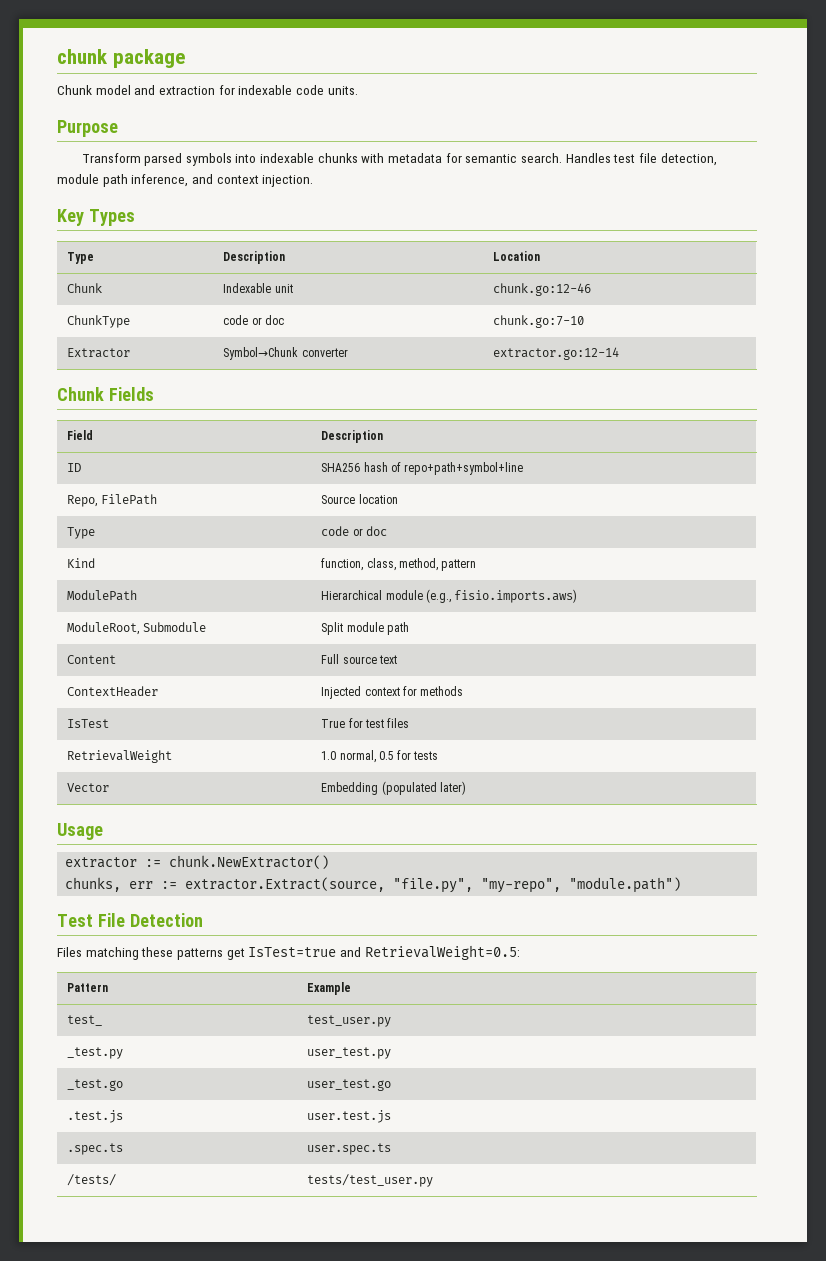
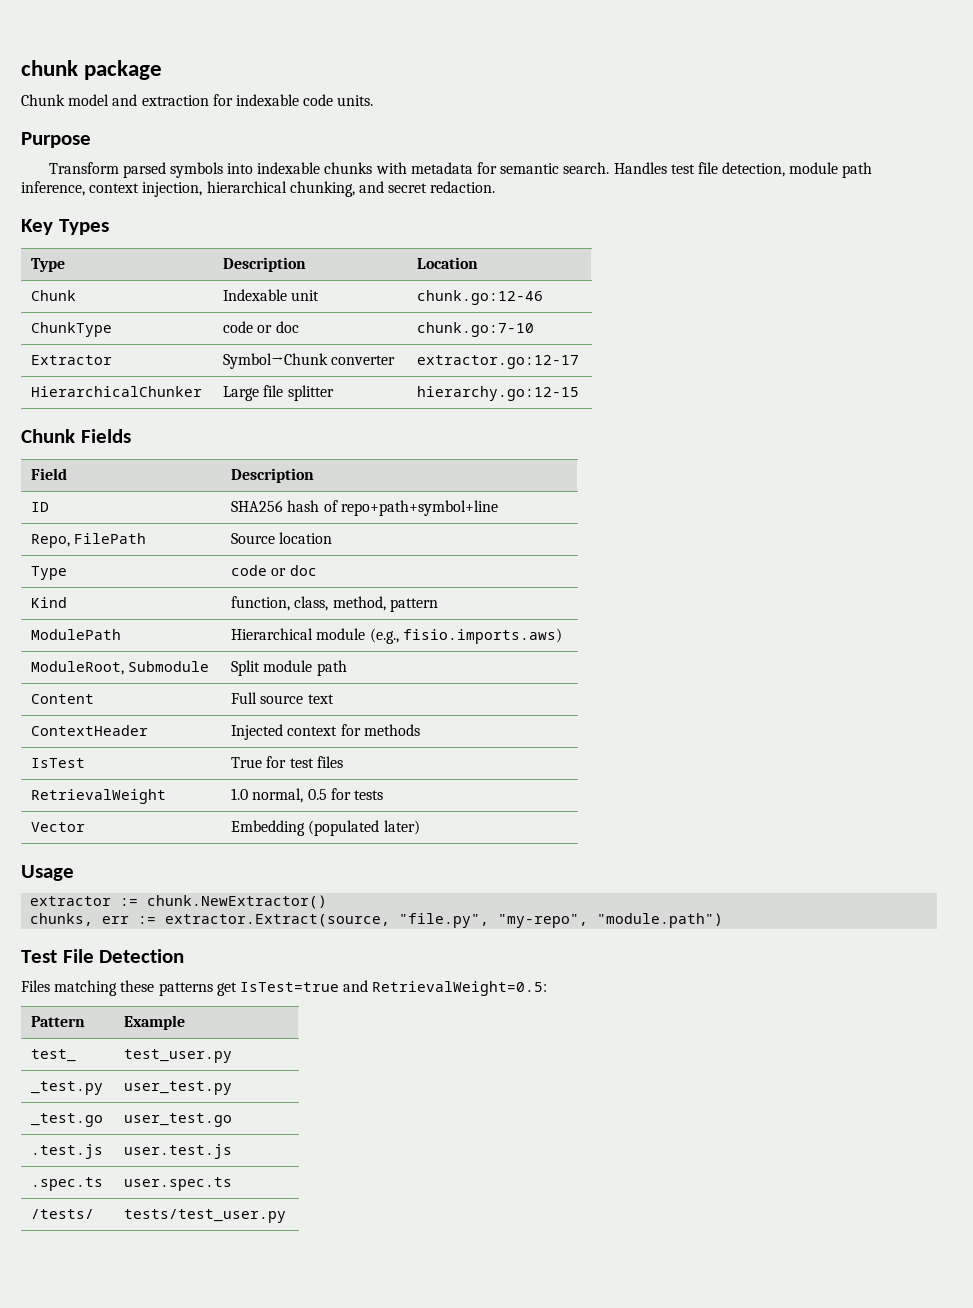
- Handles test file detection, module path inference, and context injection.
+ Handles test file detection, module path inference, context injection, hierarchical chunking, and secret redaction.
- Extractor | Symbol→Chunk converter | extractor.go:12-14
+ Extractor | Symbol→Chunk converter | extractor.go:12-17
+ HierarchicalChunker | Large file splitter | hierarchy.go:12-15

